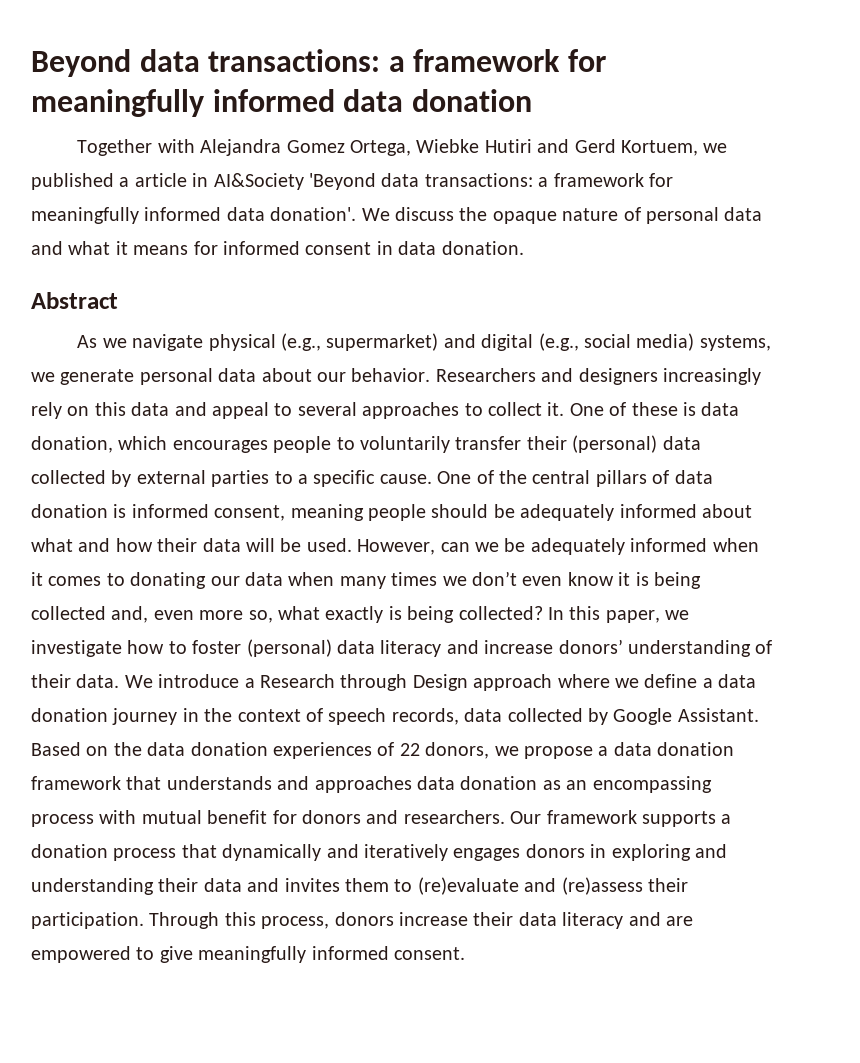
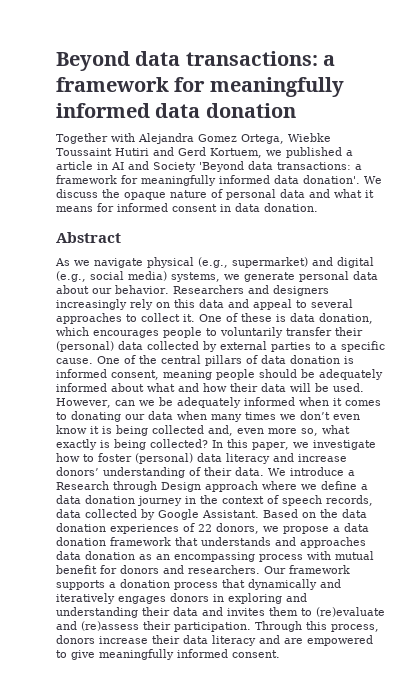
- Together with Alejandra Gomez Ortega, Wiebke Hutiri and Gerd Kortuem, we published a article in AI&Society 'Beyond data transactions: a framework for meaningfully informed data donation'.
+ Together with Alejandra Gomez Ortega, Wiebke Toussaint Hutiri and Gerd Kortuem, we published a article in AI and Society 'Beyond data transactions: a framework for meaningfully informed data donation'.

